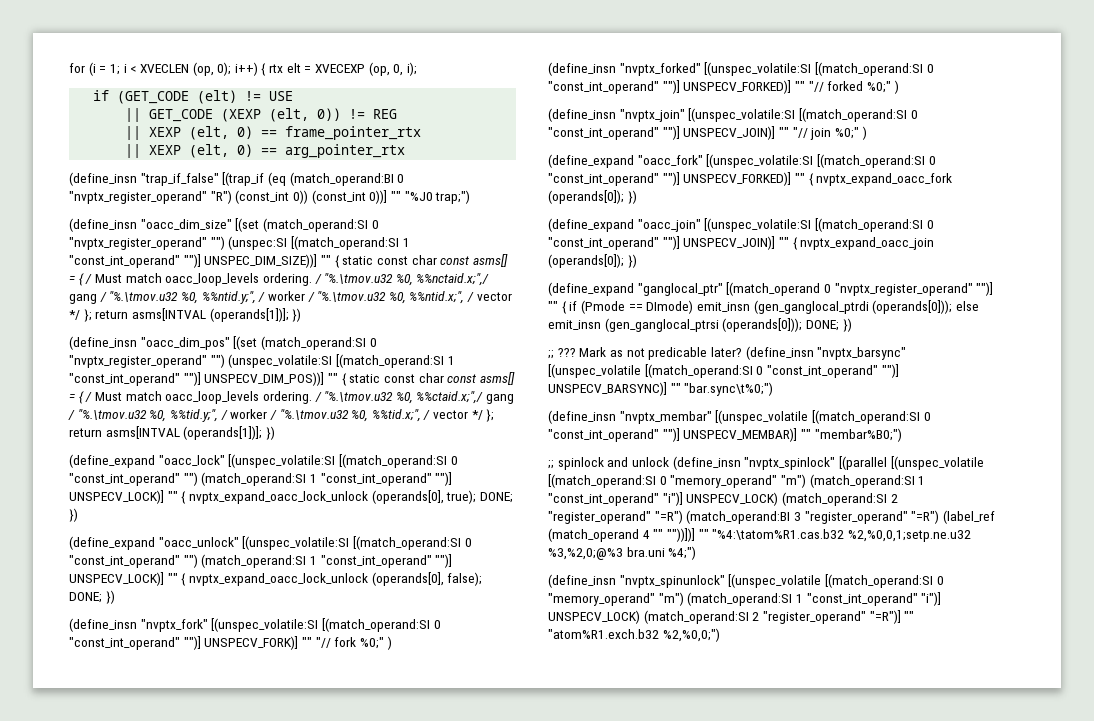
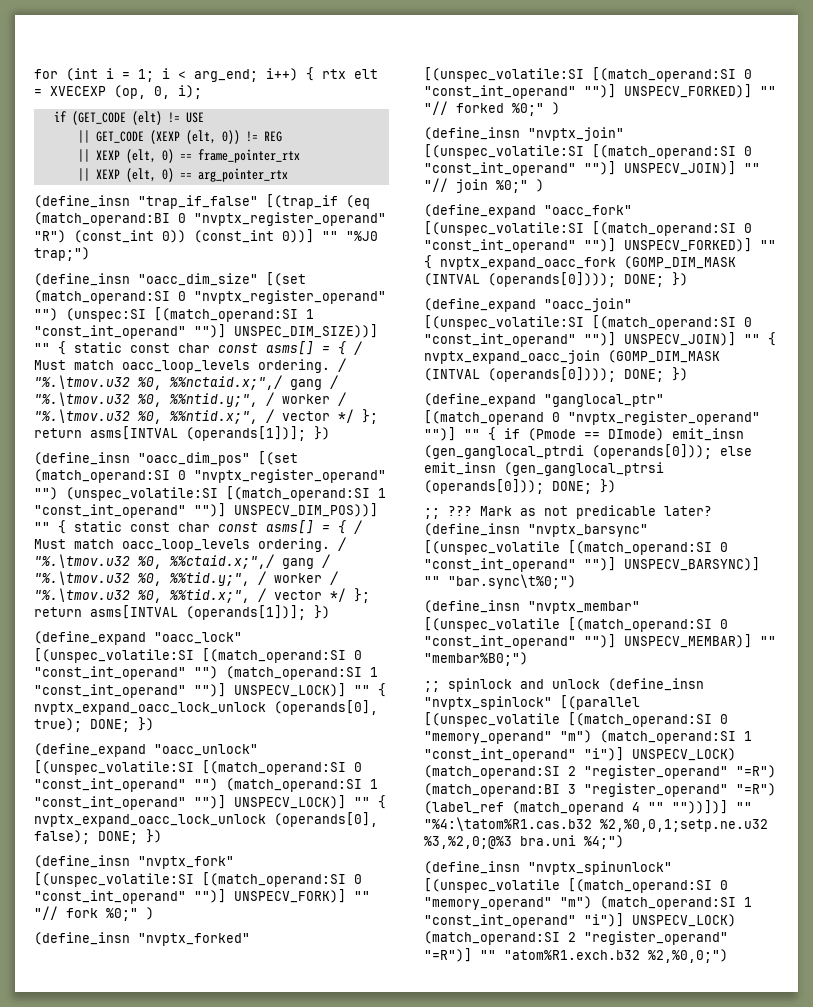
- for (i = 1; i < XVECLEN (op, 0); i++) { rtx elt = XVECEXP (op, 0, i);
+ for (int i = 1; i < arg_end; i++) { rtx elt = XVECEXP (op, 0, i);
- (define_expand "oacc_fork" [(unspec_volatile:SI [(match_operand:SI 0 "const_int_operand" "")] UNSPECV_FORKED)] "" { nvptx_expand_oacc_fork (operands[0]); })
+ (define_expand "oacc_fork" [(unspec_volatile:SI [(match_operand:SI 0 "const_int_operand" "")] UNSPECV_FORKED)] "" { nvptx_expand_oacc_fork (GOMP_DIM_MASK (INTVAL (operands[0]))); DONE; })
- (define_expand "oacc_join" [(unspec_volatile:SI [(match_operand:SI 0 "const_int_operand" "")] UNSPECV_JOIN)] "" { nvptx_expand_oacc_join (operands[0]); })
+ (define_expand "oacc_join" [(unspec_volatile:SI [(match_operand:SI 0 "const_int_operand" "")] UNSPECV_JOIN)] "" { nvptx_expand_oacc_join (GOMP_DIM_MASK (INTVAL (operands[0]))); DONE; })

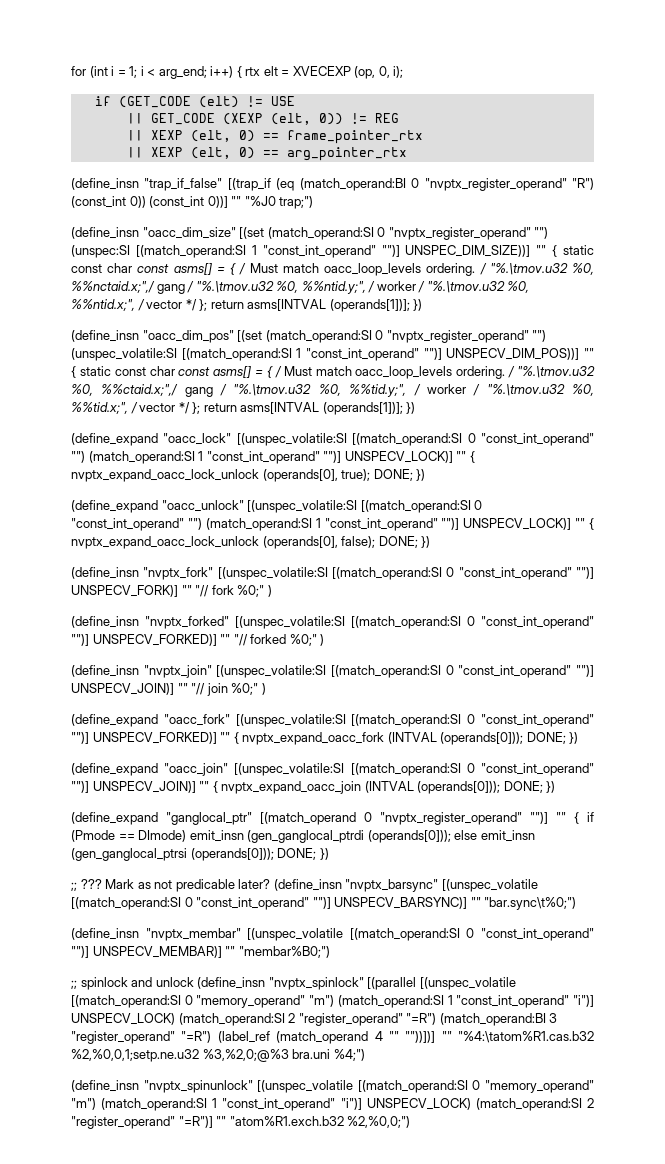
- (define_expand "oacc_fork" [(unspec_volatile:SI [(match_operand:SI 0 "const_int_operand" "")] UNSPECV_FORKED)] "" { nvptx_expand_oacc_fork (GOMP_DIM_MASK (INTVAL (operands[0]))); DONE; })
+ (define_expand "oacc_fork" [(unspec_volatile:SI [(match_operand:SI 0 "const_int_operand" "")] UNSPECV_FORKED)] "" { nvptx_expand_oacc_fork (INTVAL (operands[0])); DONE; })
- (define_expand "oacc_join" [(unspec_volatile:SI [(match_operand:SI 0 "const_int_operand" "")] UNSPECV_JOIN)] "" { nvptx_expand_oacc_join (GOMP_DIM_MASK (INTVAL (operands[0]))); DONE; })
+ (define_expand "oacc_join" [(unspec_volatile:SI [(match_operand:SI 0 "const_int_operand" "")] UNSPECV_JOIN)] "" { nvptx_expand_oacc_join (INTVAL (operands[0])); DONE; })

